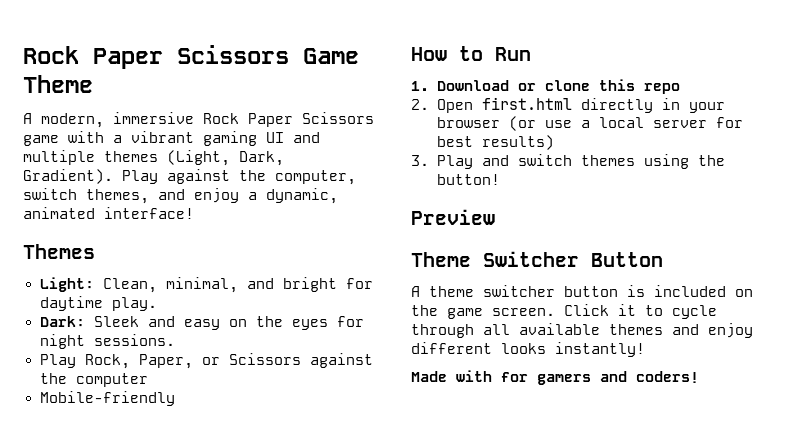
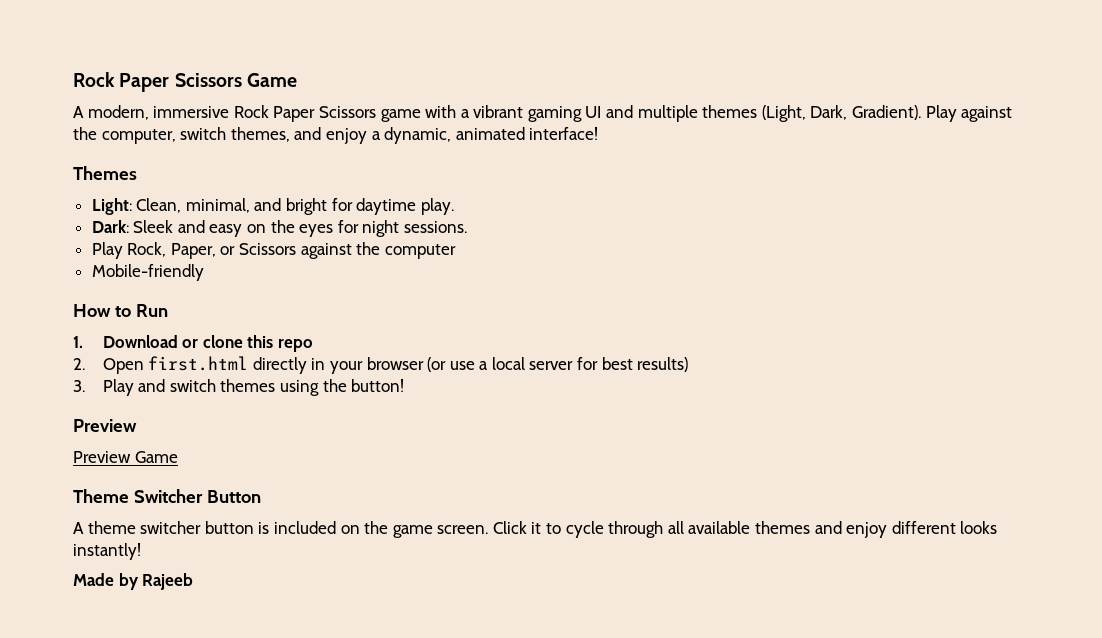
- Rock Paper Scissors Game Theme
+ Rock Paper Scissors Game
+ Preview Game
- Made with for gamers and coders!
+ Made by Rajeeb

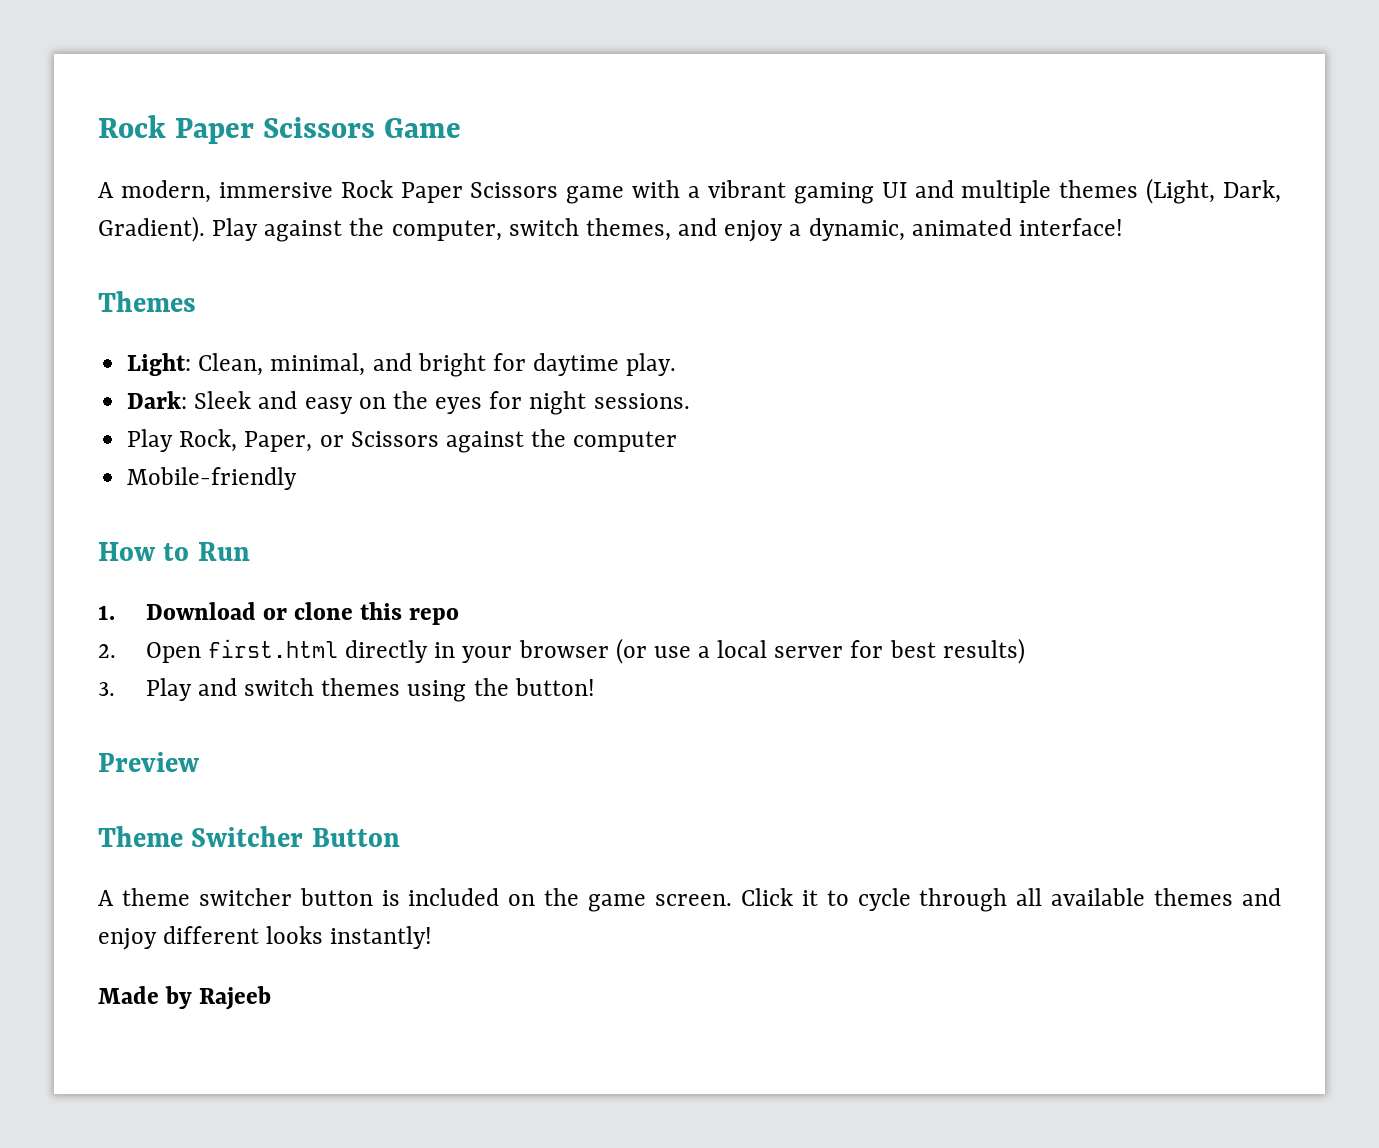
- Preview Game

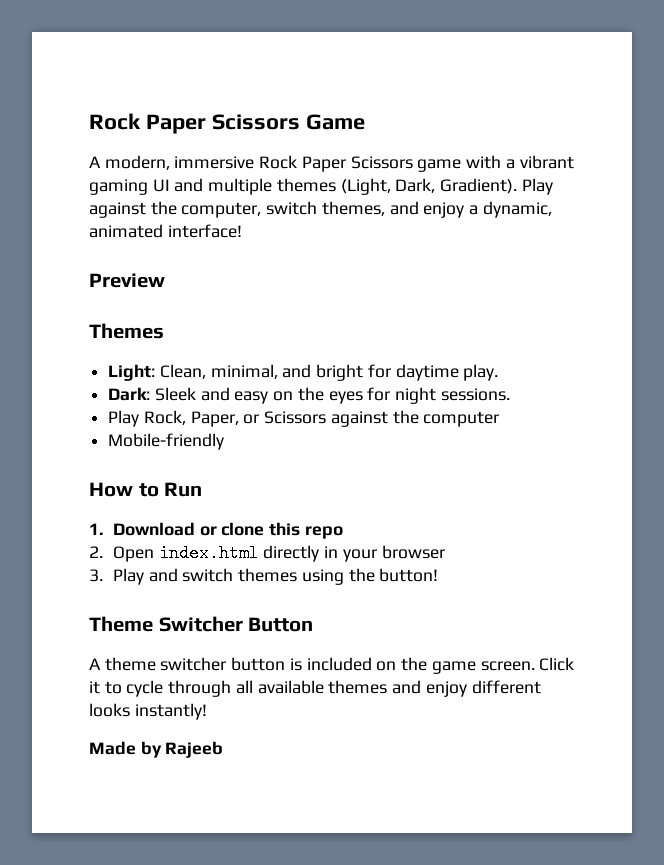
+ Preview
- 2. Open first.html directly in your browser (or use a local server for best results)
+ 2. Open index.html directly in your browser
- Preview

